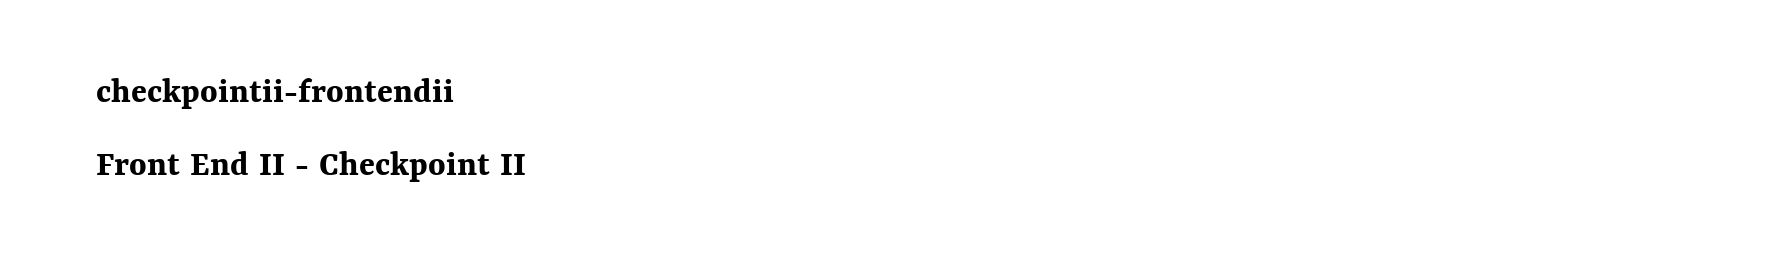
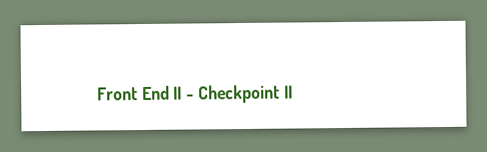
- checkpointii-frontendii

